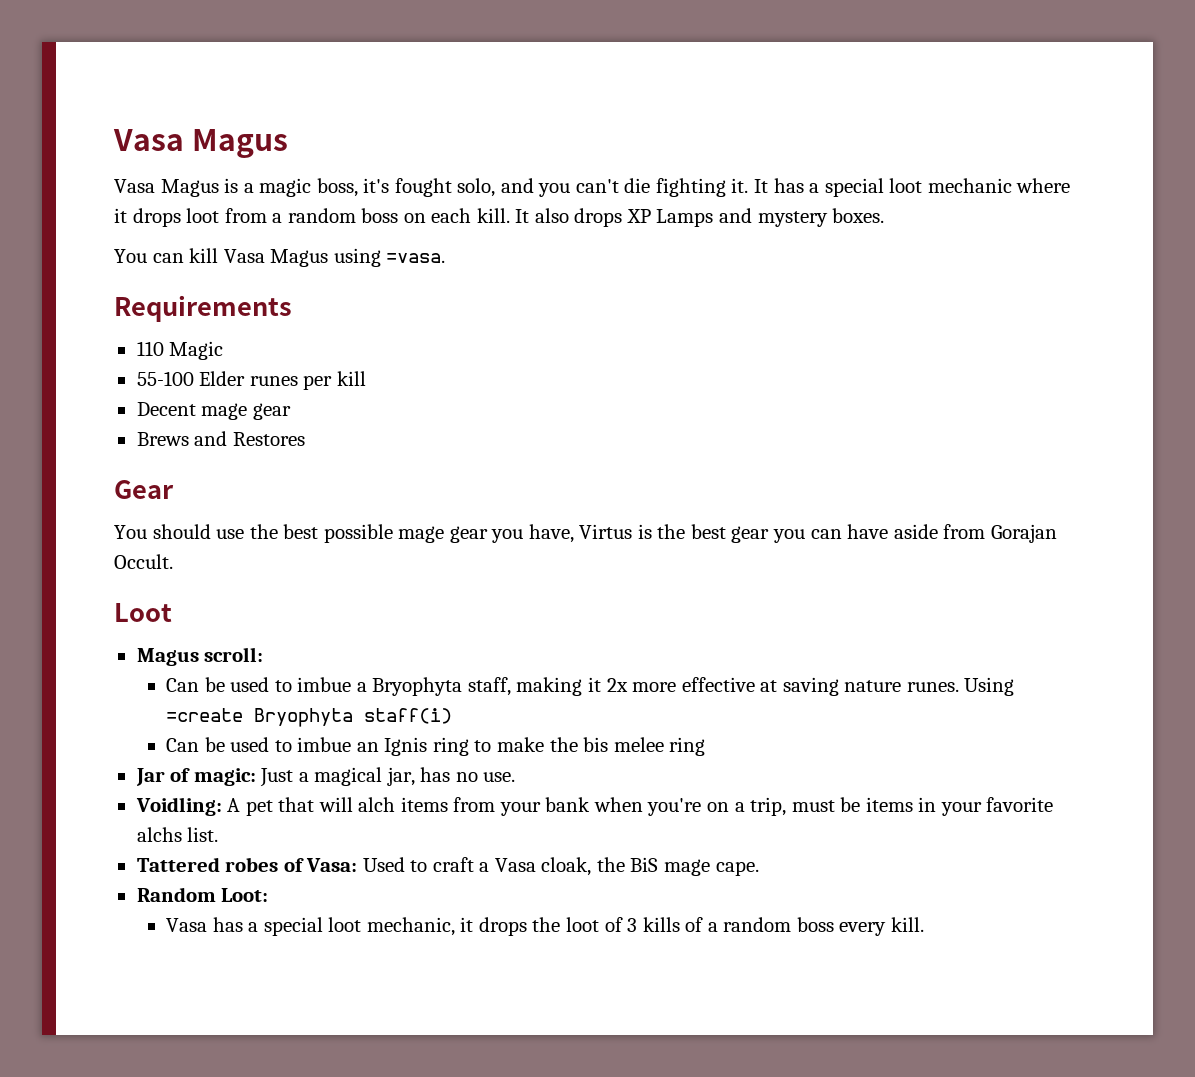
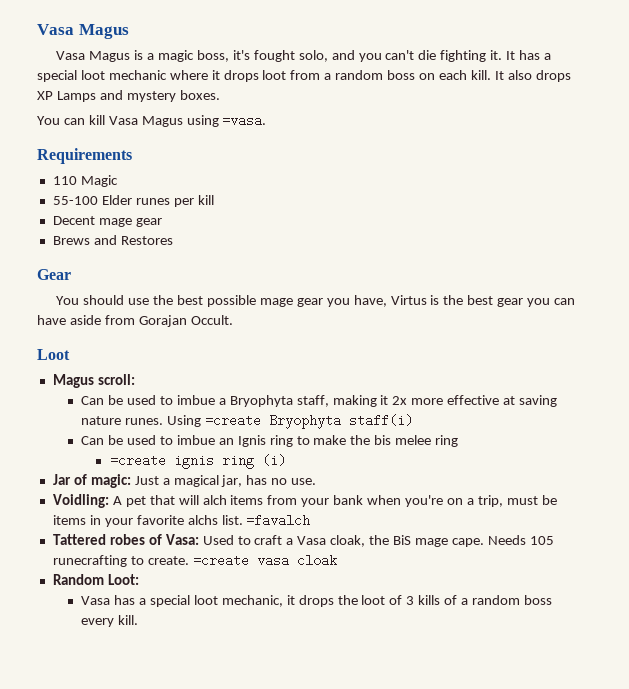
+ =create ignis ring (i)
+ =favalch
+ Needs 105 runecrafting to create. =create vasa cloak

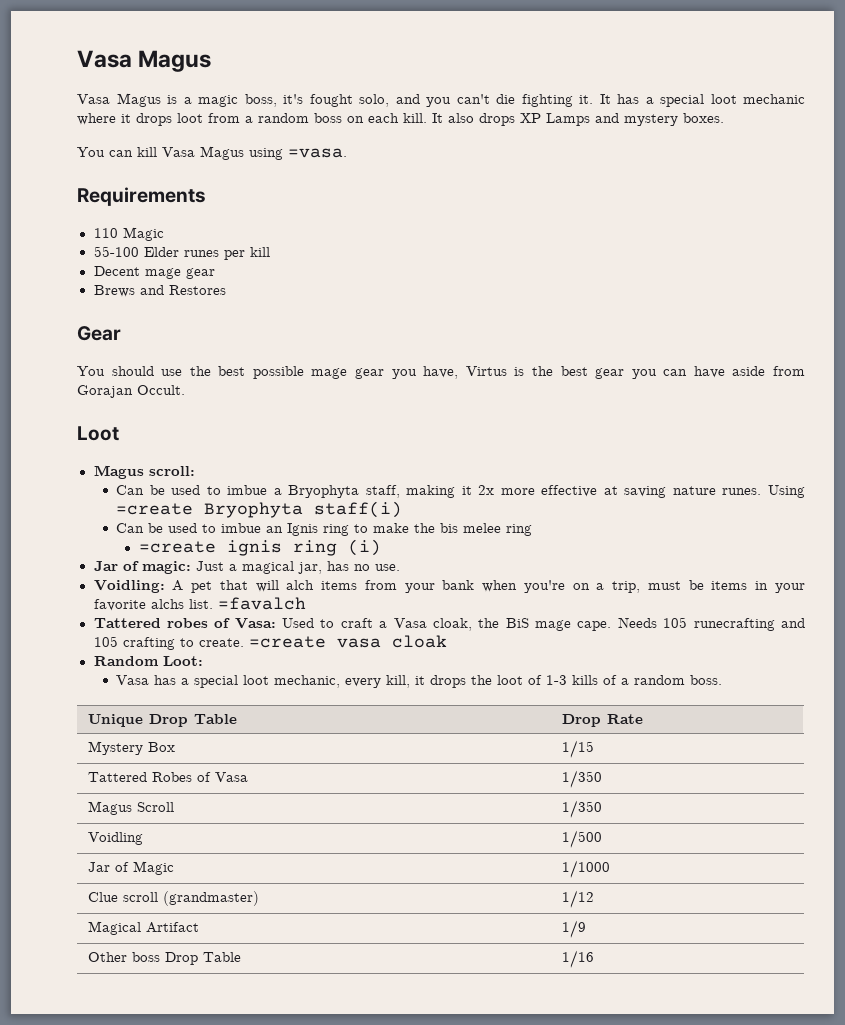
- Needs 105 runecrafting to create.
+ Needs 105 runecrafting and 105 crafting to create.
- Vasa has a special loot mechanic, it drops the loot of 3 kills of a random boss every kill.
+ Vasa has a special loot mechanic, every kill, it drops the loot of 1-3 kills of a random boss.
+ Unique Drop Table | Drop Rate
+ Mystery Box | 1/15
+ Tattered Robes of Vasa | 1/350
+ Magus Scroll | 1/350
+ Voidling | 1/500
+ Jar of Magic | 1/1000
+ Clue scroll (grandmaster) | 1/12
+ Magical Artifact | 1/9
+ Other boss Drop Table | 1/16

